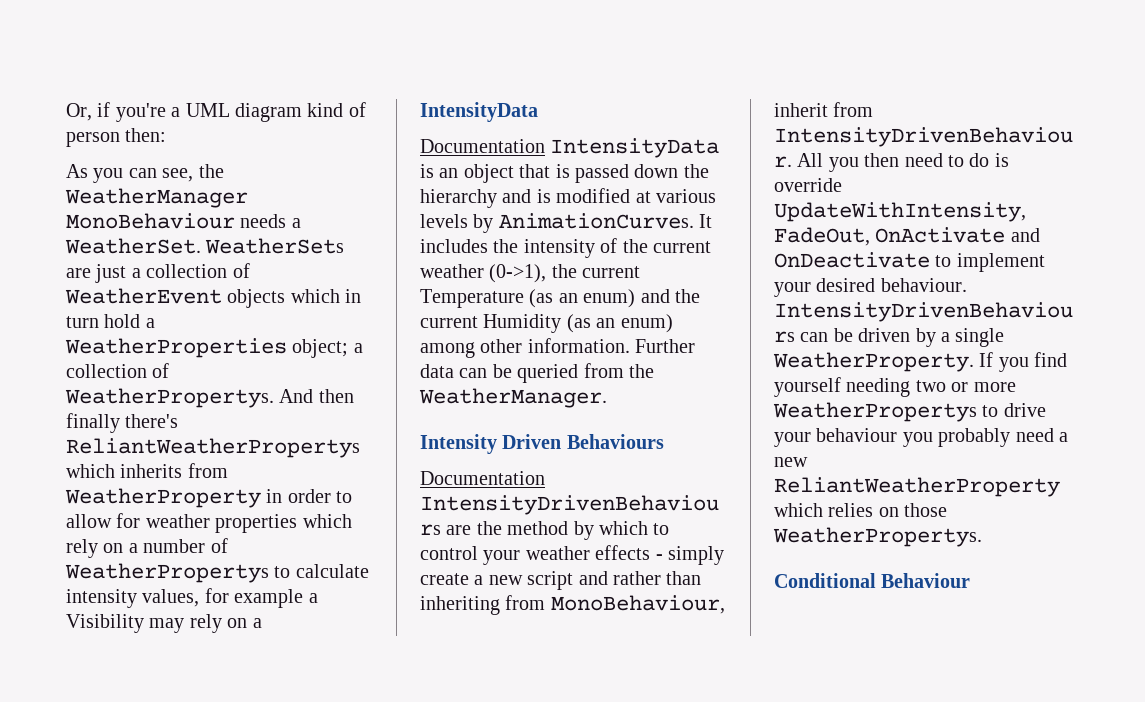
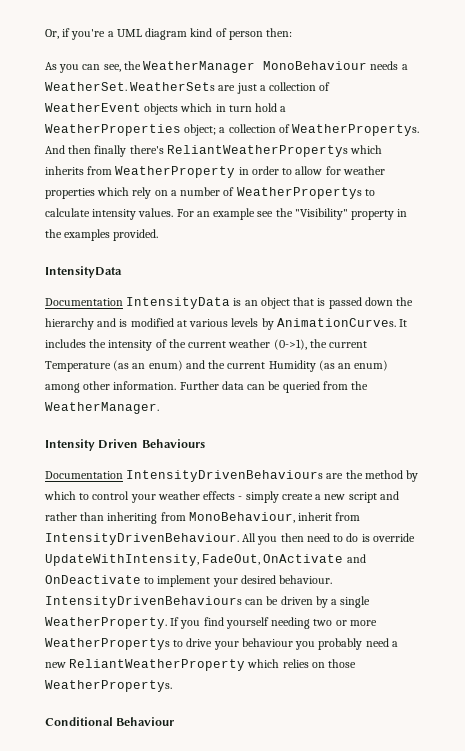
- And then finally there's ReliantWeatherPropertys which inherits from WeatherProperty in order to allow for weather properties which rely on a number of WeatherPropertys to calculate intensity values, for example a Visibility may rely on a
+ And then finally there's ReliantWeatherPropertys which inherits from WeatherProperty in order to allow for weather properties which rely on a number of WeatherPropertys to calculate intensity values. For an example see the "Visibility" property in the examples provided.

